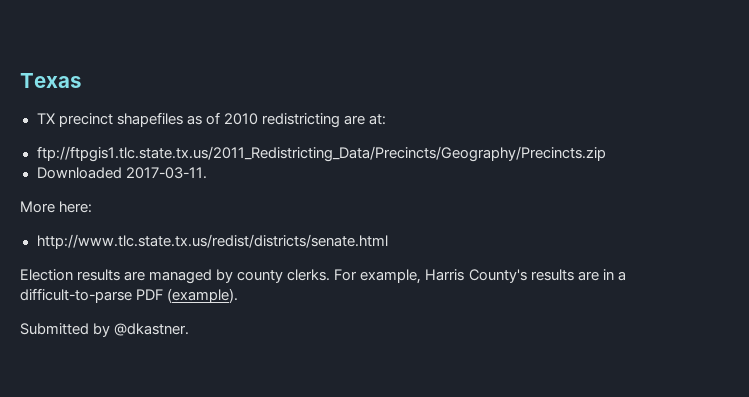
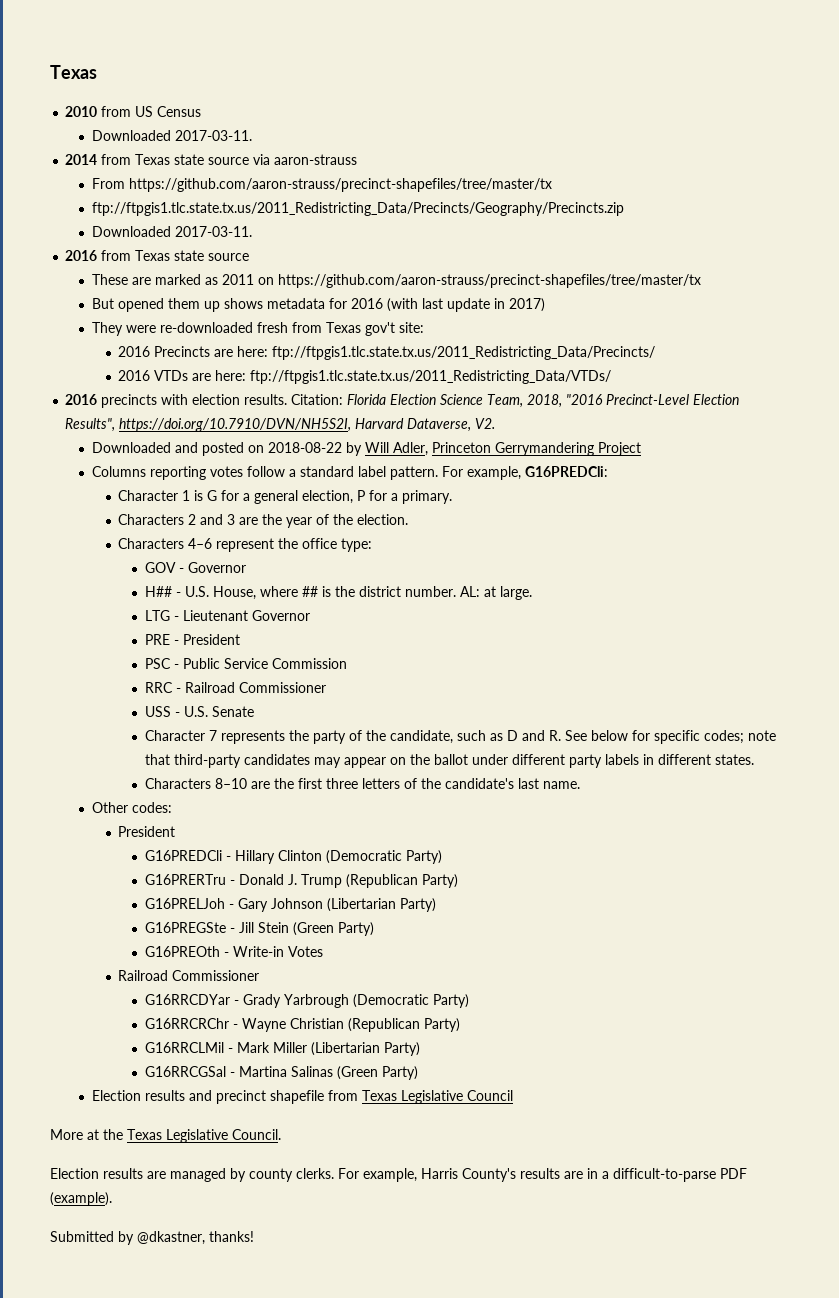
- TX precinct shapefiles as of 2010 redistricting are at:
+ 2010 from US Census
+ Downloaded 2017-03-11.
+ 2014 from Texas state source via aaron-strauss
+ From https://github.com/aaron-strauss/precinct-shapefiles/tree/master/tx
  ftp://ftpgis1.tlc.state.tx.us/2011_Redistricting_Data/Precincts/Geography/Precincts.zip
  Downloaded 2017-03-11.
- More here:
- http://www.tlc.state.tx.us/redist/districts/senate.html
+ 2016 from Texas state source
+ These are marked as 2011 on https://github.com/aaron-strauss/precinct-shapefiles/tree/master/tx
+ But opened them up shows metadata for 2016 (with last update in 2017)
+ They were re-downloaded fresh from Texas gov't site:
+ 2016 Precincts are here: ftp://ftpgis1.tlc.state.tx.us/2011_Redistricting_Data/Precincts/
+ 2016 VTDs are here: ftp://ftpgis1.tlc.state.tx.us/2011_Redistricting_Data/VTDs/
+ 2016 precincts with election results. Citation: Florida Election Science Team, 2018, "2016 Precinct-Level Election Results", https://doi.org/10.7910/DVN/NH5S2I, Harvard Dataverse, V2.
+ Downloaded and posted on 2018-08-22 by Will Adler, Princeton Gerrymandering Project
+ Columns reporting votes follow a standard label pattern. For example, G16PREDCli:
+ Character 1 is G for a general election, P for a primary.
+ Characters 2 and 3 are the year of the election.
+ Characters 4–6 represent the office type:
+ GOV - Governor
+ H## - U.S. House, where ## is the district number. AL: at large.
+ LTG - Lieutenant Governor
+ PRE - President
+ PSC - Public Service Commission
+ RRC - Railroad Commissioner
+ USS - U.S. Senate
+ Character 7 represents the party of the candidate, such as D and R. See below for specific codes; note that third-party candidates may appear on the ballot under different party labels in different states.
+ Characters 8–10 are the first three letters of the candidate's last name.
+ Other codes:
+ President
+ G16PREDCli - Hillary Clinton (Democratic Party)
+ G16PRERTru - Donald J. Trump (Republican Party)
+ G16PRELJoh - Gary Johnson (Libertarian Party)
+ G16PREGSte - Jill Stein (Green Party)
+ G16PREOth - Write-in Votes
+ Railroad Commissioner
+ G16RRCDYar - Grady Yarbrough (Democratic Party)
+ G16RRCRChr - Wayne Christian (Republican Party)
+ G16RRCLMil - Mark Miller (Libertarian Party)
+ G16RRCGSal - Martina Salinas (Green Party)
+ Election results and precinct shapefile from Texas Legislative Council
+ More at the Texas Legislative Council.
- Submitted by @dkastner.
+ Submitted by @dkastner, thanks!

